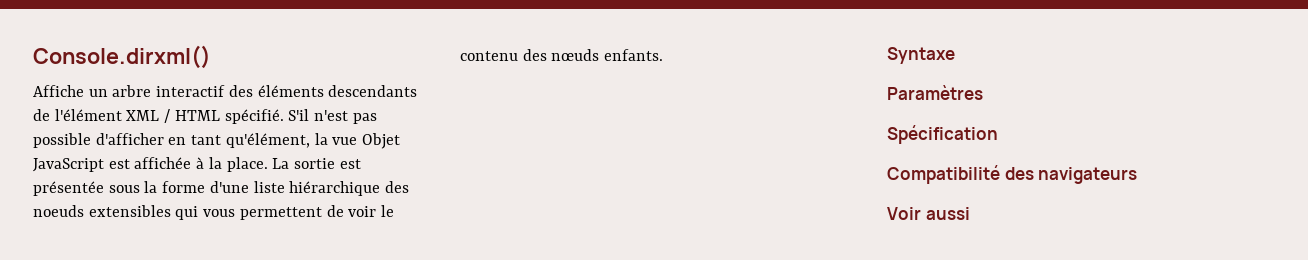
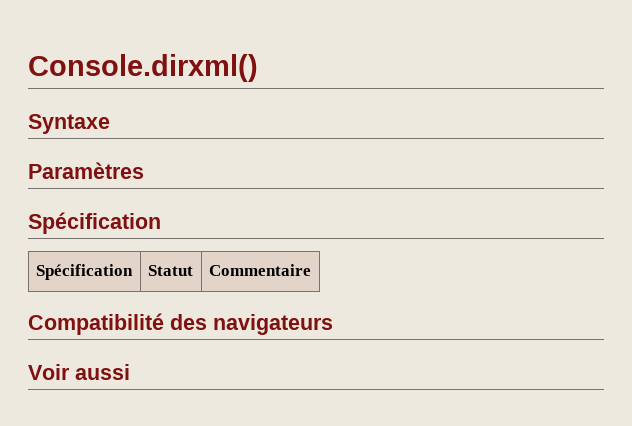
- Affiche un arbre interactif des éléments descendants de l'élément XML / HTML spécifié. S'il n'est pas possible d'afficher en tant qu'élément, la vue Objet JavaScript est affichée à la place. La sortie est présentée sous la forme d'une liste hiérarchique des noeuds extensibles qui vous permettent de voir le contenu des nœuds enfants.
+ Spécification | Statut | Commentaire

